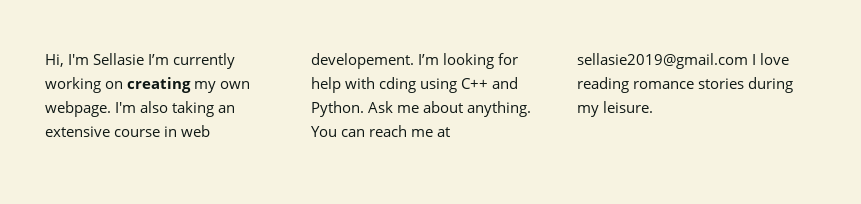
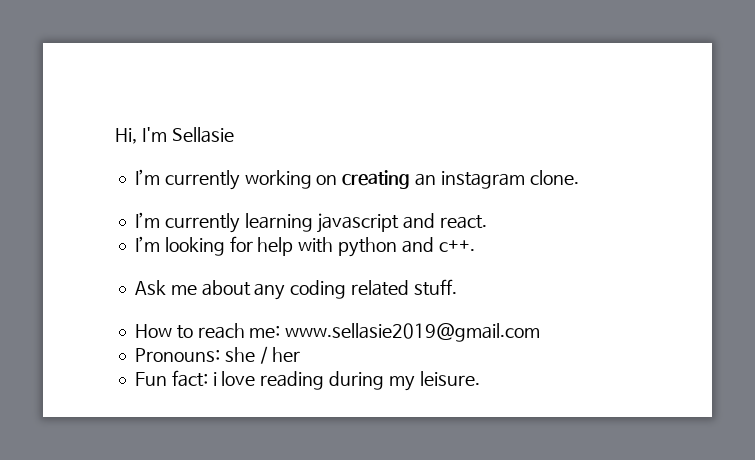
- Hi, I'm Sellasie I’m currently working on creating my own webpage. I'm also taking an extensive course in web developement. I’m looking for help with cding using C++ and Python. Ask me about anything. You can reach me at sellasie2019@gmail.com I love reading romance stories during my leisure.
+ Hi, I'm Sellasie
+ I’m currently working on creating an instagram clone.
+ I’m currently learning javascript and react.
+ I’m looking for help with python and c++.
+ Ask me about any coding related stuff.
+ How to reach me: www.sellasie2019@gmail.com
+ Pronouns: she / her
+ Fun fact: i love reading during my leisure.

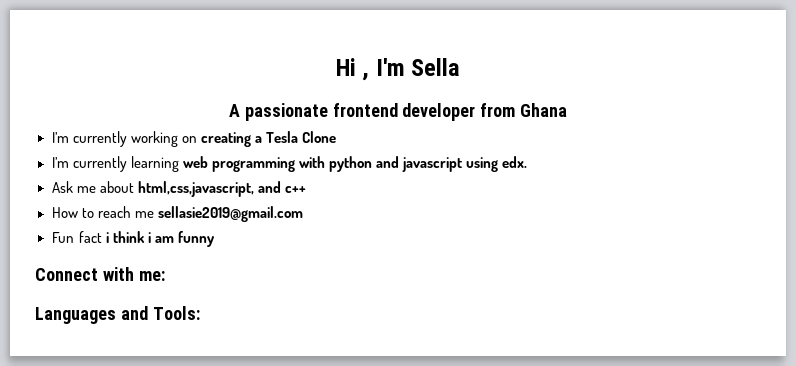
- Hi, I'm Sellasie
+ Hi , I'm Sella
+ A passionate frontend developer from Ghana
- I’m currently working on creating an instagram clone.
+ I’m currently working on creating a Tesla Clone
- I’m currently learning javascript and react.
- I’m looking for help with python and c++.
+ I’m currently learning web programming with python and javascript using edx.
- Ask me about any coding related stuff.
+ Ask me about html,css,javascript, and c++
- How to reach me: www.sellasie2019@gmail.com
- Pronouns: she / her
- Fun fact: i love reading during my leisure.
+ How to reach me sellasie2019@gmail.com
+ Fun fact i think i am funny
+ Connect with me:
+ Languages and Tools:

